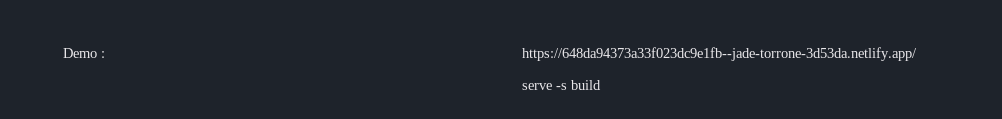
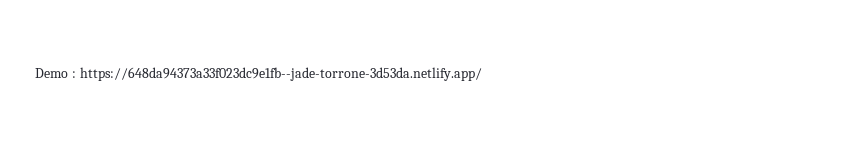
- serve -s build

